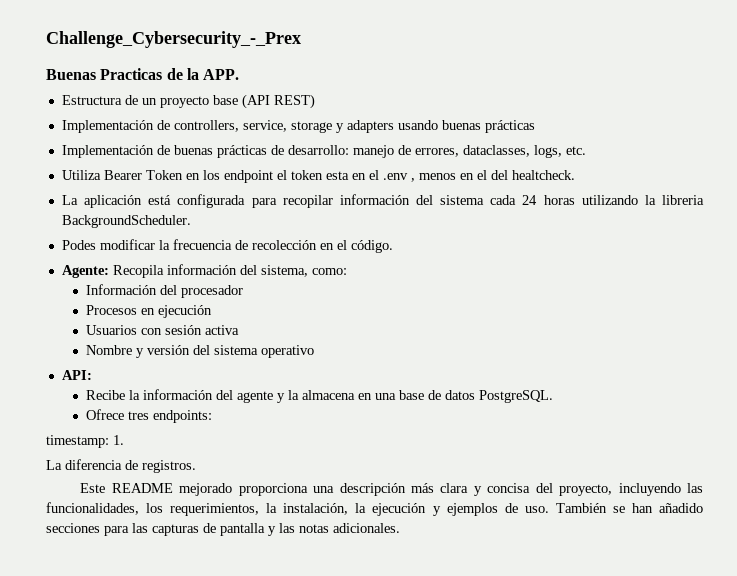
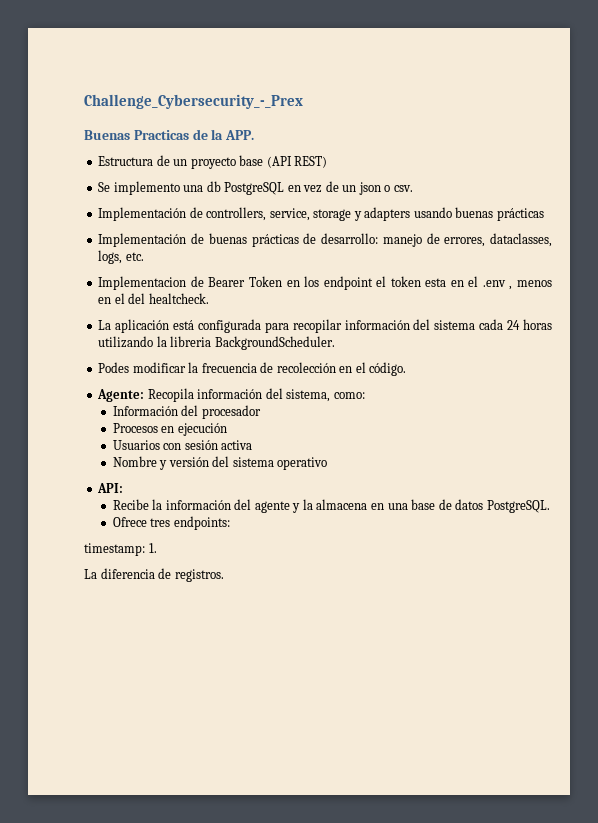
+ Se implemento una db PostgreSQL en vez de un json o csv.
- Utiliza Bearer Token en los endpoint el token esta en el .env , menos en el del healtcheck.
+ Implementacion de Bearer Token en los endpoint el token esta en el .env , menos en el del healtcheck.
- Este README mejorado proporciona una descripción más clara y concisa del proyecto, incluyendo las funcionalidades, los requerimientos, la instalación, la ejecución y ejemplos de uso. También se han añadido secciones para las capturas de pantalla y las notas adicionales.

